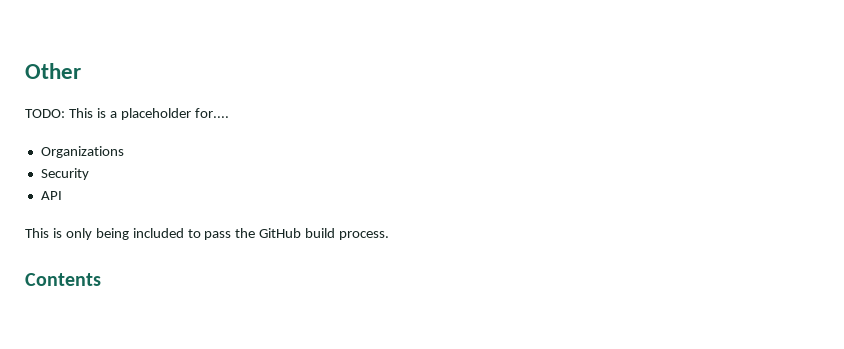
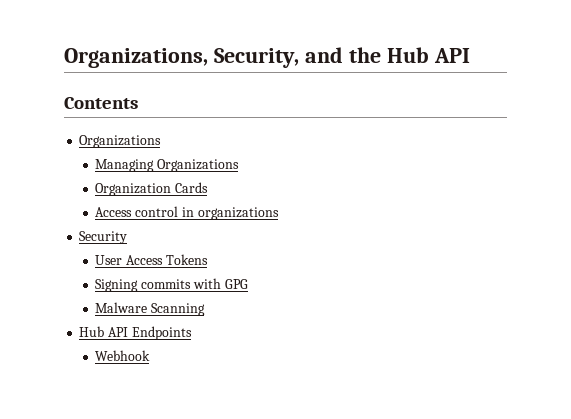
- Other
- TODO: This is a placeholder for....
+ Organizations, Security, and the Hub API
+ Contents
  Organizations
+ Managing Organizations
+ Organization Cards
+ Access control in organizations
  Security
- API
- This is only being included to pass the GitHub build process.
- Contents
+ User Access Tokens
+ Signing commits with GPG
+ Malware Scanning
+ Hub API Endpoints
+ Webhook

